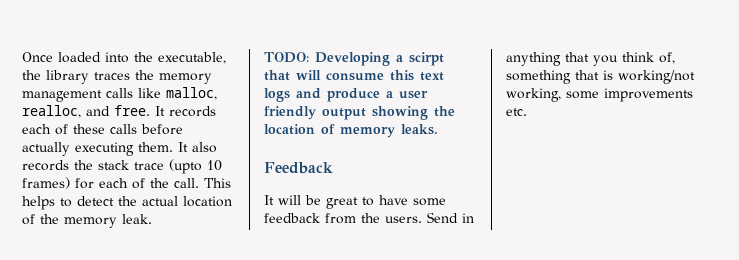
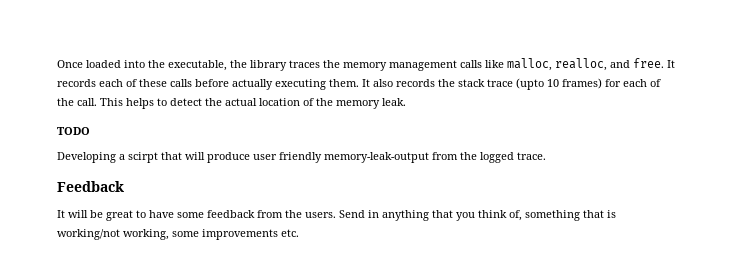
- TODO: Developing a scirpt that will consume this text logs and produce a user friendly output showing the location of memory leaks.
+ TODO
+ Developing a scirpt that will produce user friendly memory-leak-output from the logged trace.

